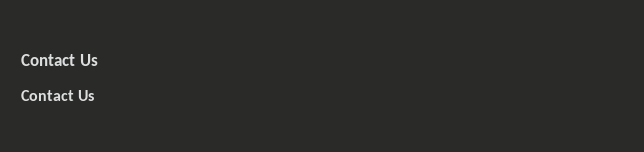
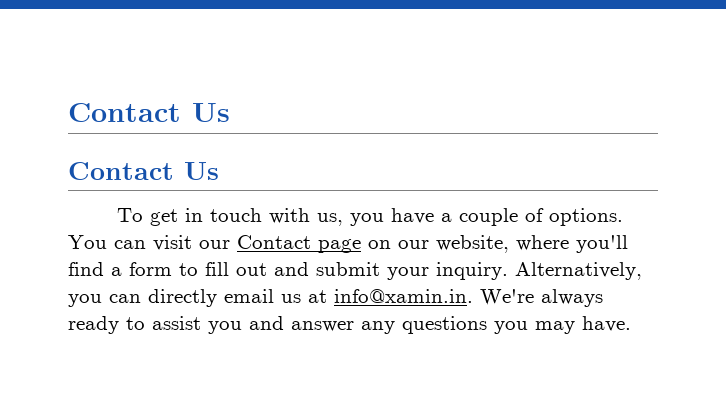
+ To get in touch with us, you have a couple of options. You can visit our Contact page on our website, where you'll find a form to fill out and submit your inquiry. Alternatively, you can directly email us at info@xamin.in. We're always ready to assist you and answer any questions you may have.

